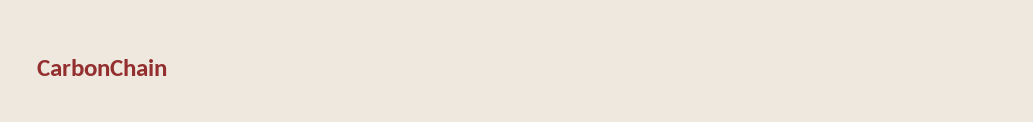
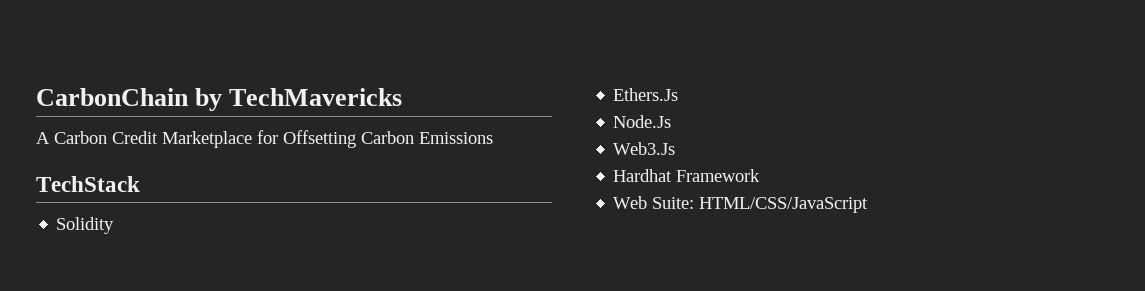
- CarbonChain
+ CarbonChain by TechMavericks
+ A Carbon Credit Marketplace for Offsetting Carbon Emissions
+ TechStack
+ Solidity
+ Ethers.Js
+ Node.Js
+ Web3.Js
+ Hardhat Framework
+ Web Suite: HTML/CSS/JavaScript

